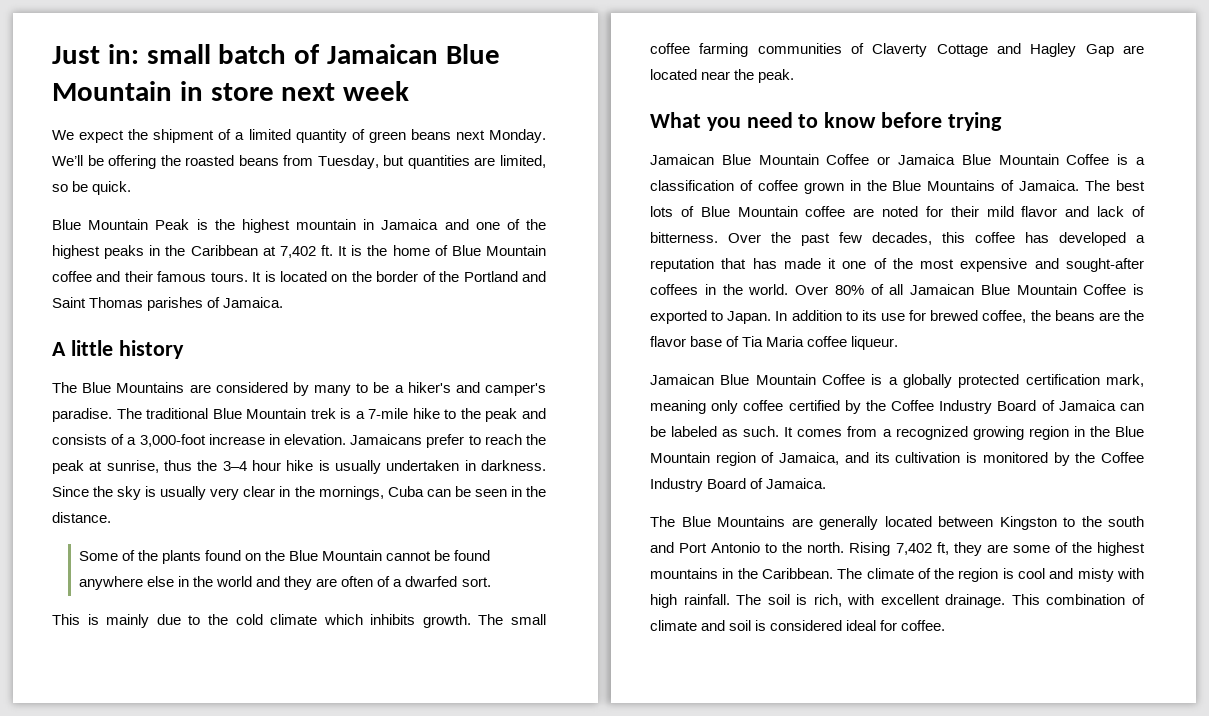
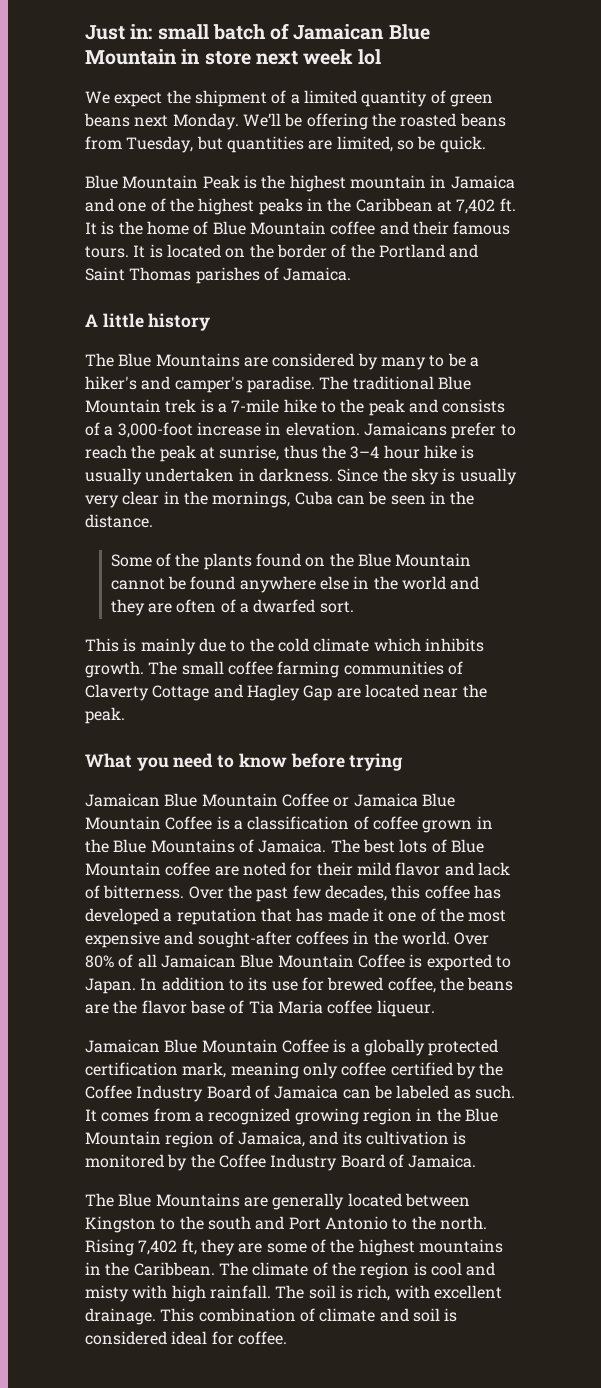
- Just in: small batch of Jamaican Blue Mountain in store next week
+ Just in: small batch of Jamaican Blue Mountain in store next week lol

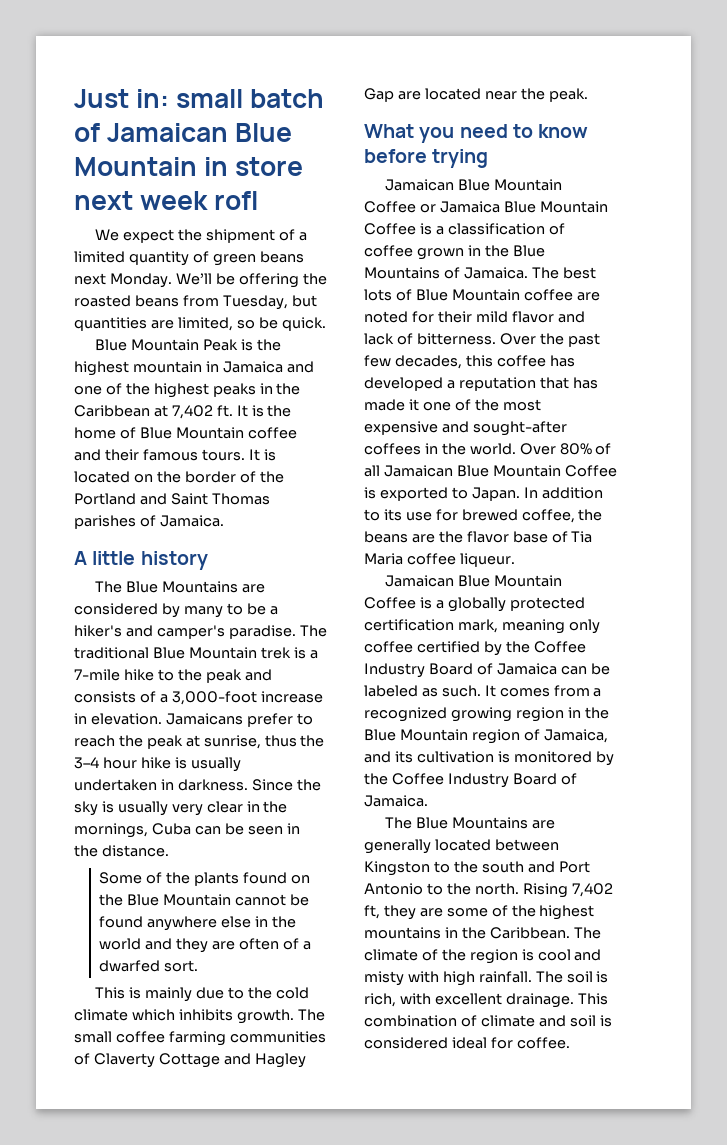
- Just in: small batch of Jamaican Blue Mountain in store next week lol
+ Just in: small batch of Jamaican Blue Mountain in store next week rofl

